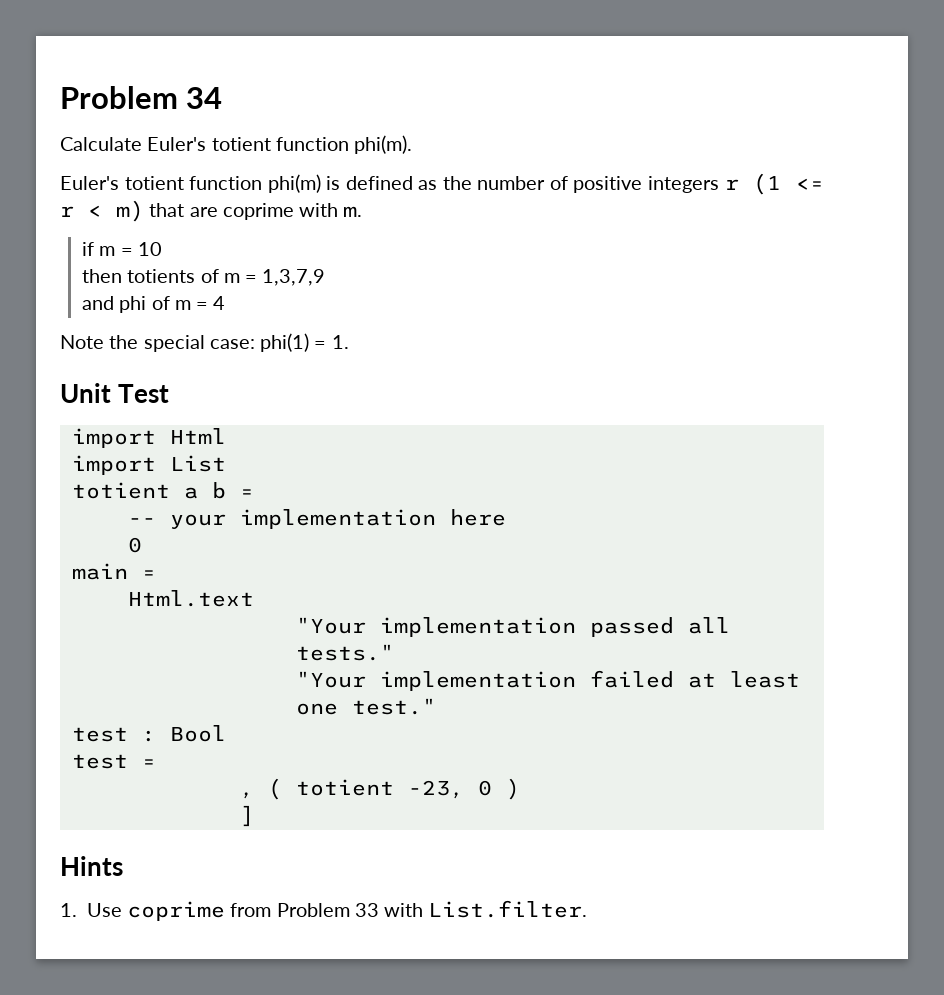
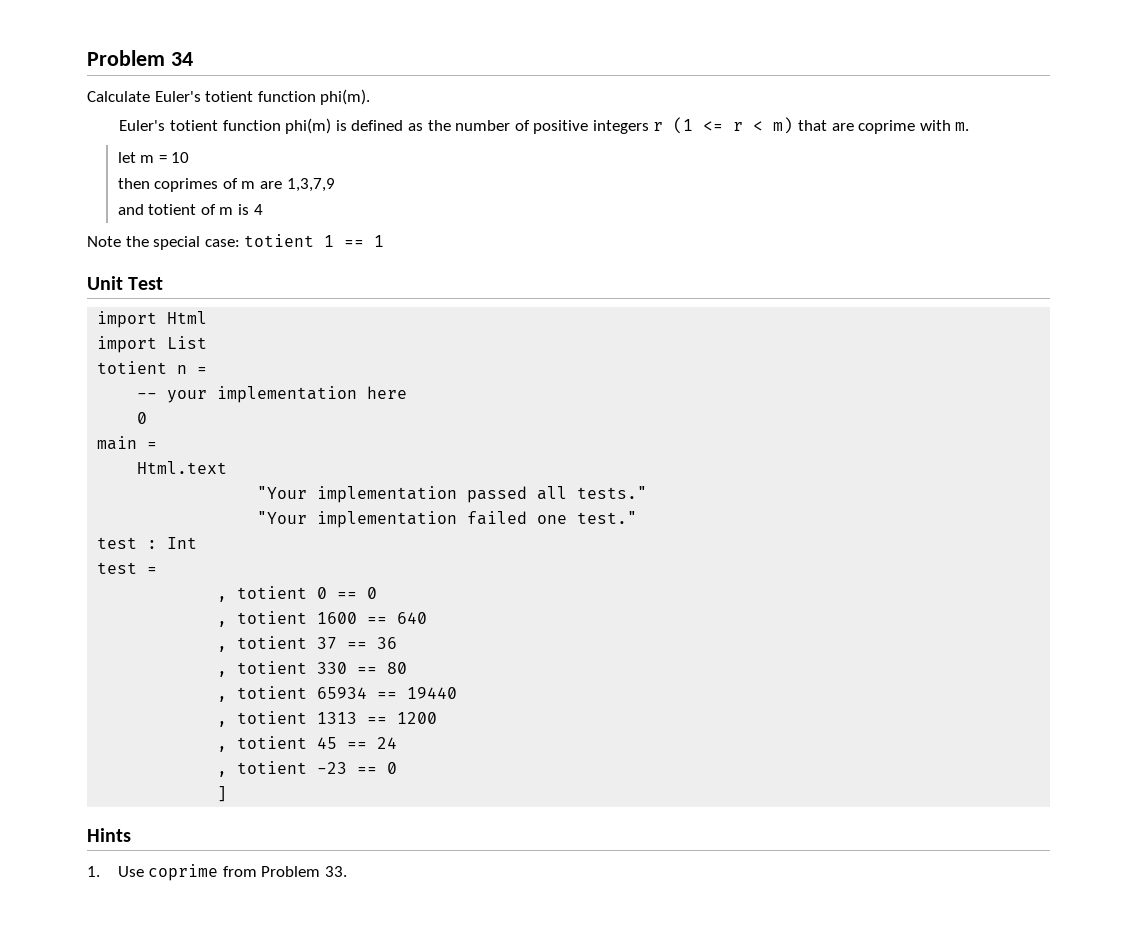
- if m = 10
+ let m = 10
- then totients of m = 1,3,7,9
+ then coprimes of m are 1,3,7,9
- and phi of m = 4
+ and totient of m is 4
- Note the special case: phi(1) = 1.
+ Note the special case: totient 1 == 1
- totient a b =
+ totient n =
- "Your implementation failed at least one test."
+ "Your implementation failed one test."
- test : Bool
+ test : Int
- , ( totient -23, 0 )
+ , totient 0 == 0
+ , totient 1600 == 640
+ , totient 37 == 36
+ , totient 330 == 80
+ , totient 65934 == 19440
+ , totient 1313 == 1200
+ , totient 45 == 24
+ , totient -23 == 0
- 1. Use coprime from Problem 33 with List.filter.
+ 1. Use coprime from Problem 33.

